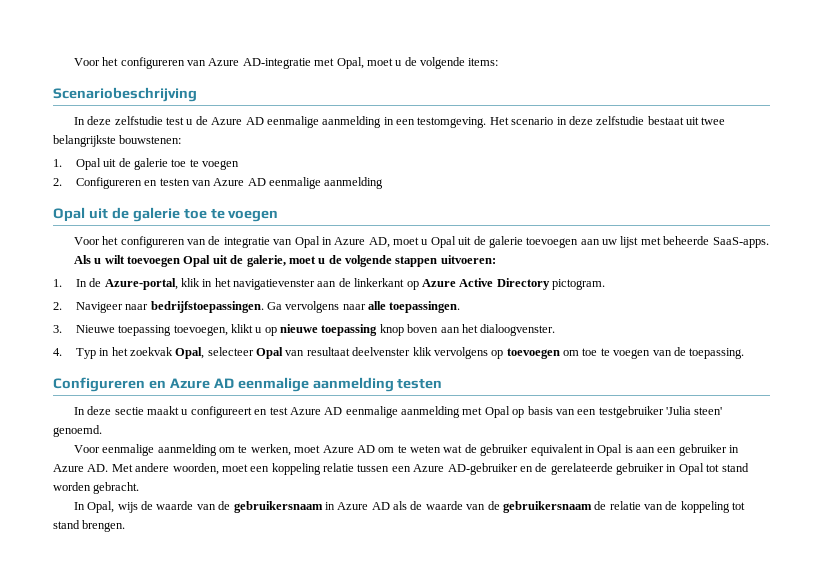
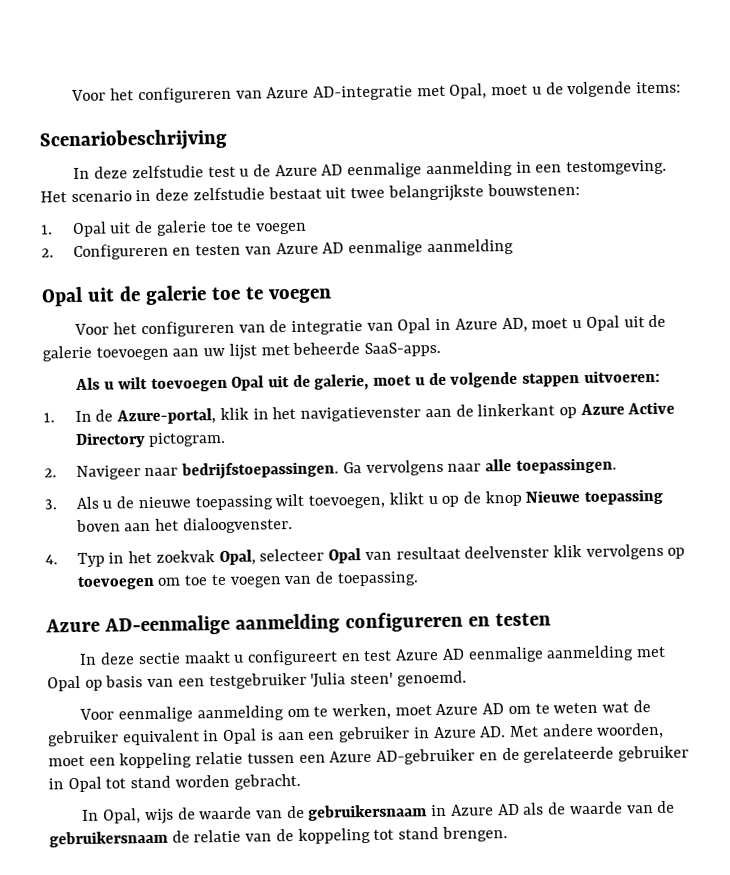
- 3. Nieuwe toepassing toevoegen, klikt u op nieuwe toepassing knop boven aan het dialoogvenster.
+ 3. Als u de nieuwe toepassing wilt toevoegen, klikt u op de knop Nieuwe toepassing boven aan het dialoogvenster.
- Configureren en Azure AD eenmalige aanmelding testen
+ Azure AD-eenmalige aanmelding configureren en testen

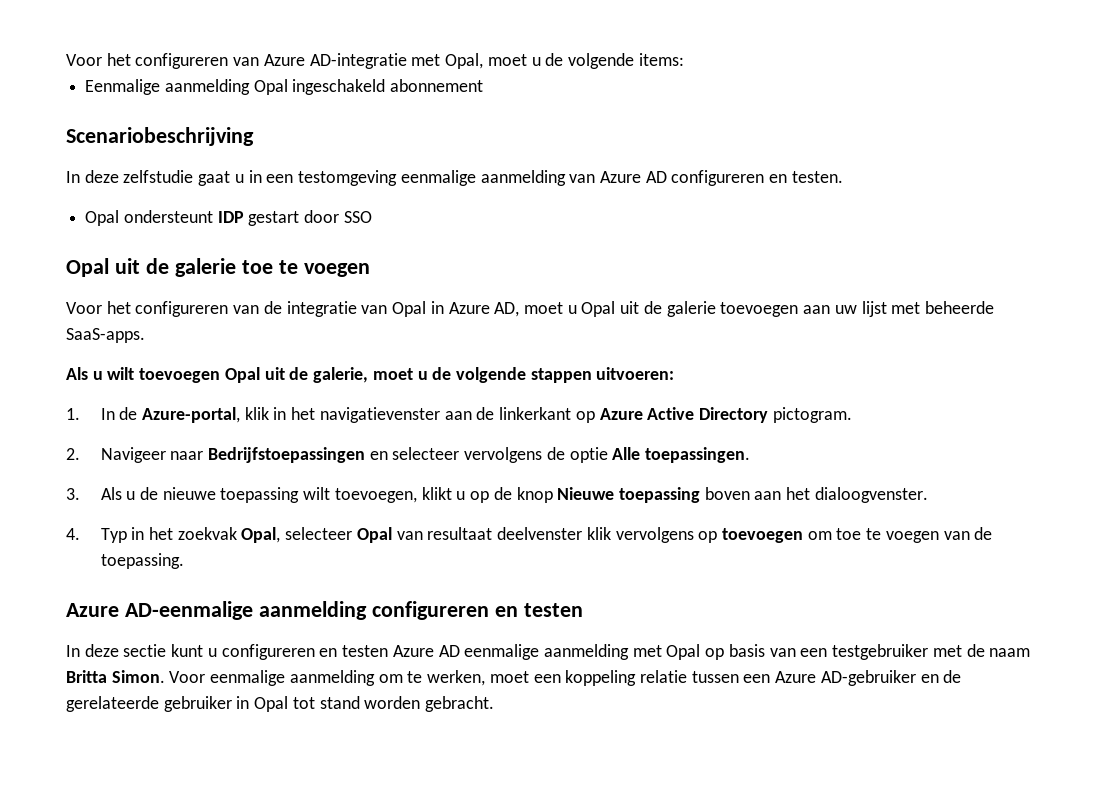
+ Eenmalige aanmelding Opal ingeschakeld abonnement
- In deze zelfstudie test u de Azure AD eenmalige aanmelding in een testomgeving. Het scenario in deze zelfstudie bestaat uit twee belangrijkste bouwstenen:
- 1. Opal uit de galerie toe te voegen
- 2. Configureren en testen van Azure AD eenmalige aanmelding
+ In deze zelfstudie gaat u in een testomgeving eenmalige aanmelding van Azure AD configureren en testen.
+ Opal ondersteunt IDP gestart door SSO
- 2. Navigeer naar bedrijfstoepassingen. Ga vervolgens naar alle toepassingen.
+ 2. Navigeer naar Bedrijfstoepassingen en selecteer vervolgens de optie Alle toepassingen.
- In deze sectie maakt u configureert en test Azure AD eenmalige aanmelding met Opal op basis van een testgebruiker 'Julia steen' genoemd.
- Voor eenmalige aanmelding om te werken, moet Azure AD om te weten wat de gebruiker equivalent in Opal is aan een gebruiker in Azure AD. Met andere woorden, moet een koppeling relatie tussen een Azure AD-gebruiker en de gerelateerde gebruiker in Opal tot stand worden gebracht.
+ In deze sectie kunt u configureren en testen Azure AD eenmalige aanmelding met Opal op basis van een testgebruiker met de naam Britta Simon. Voor eenmalige aanmelding om te werken, moet een koppeling relatie tussen een Azure AD-gebruiker en de gerelateerde gebruiker in Opal tot stand worden gebracht.
- In Opal, wijs de waarde van de gebruikersnaam in Azure AD als de waarde van de gebruikersnaam de relatie van de koppeling tot stand brengen.

